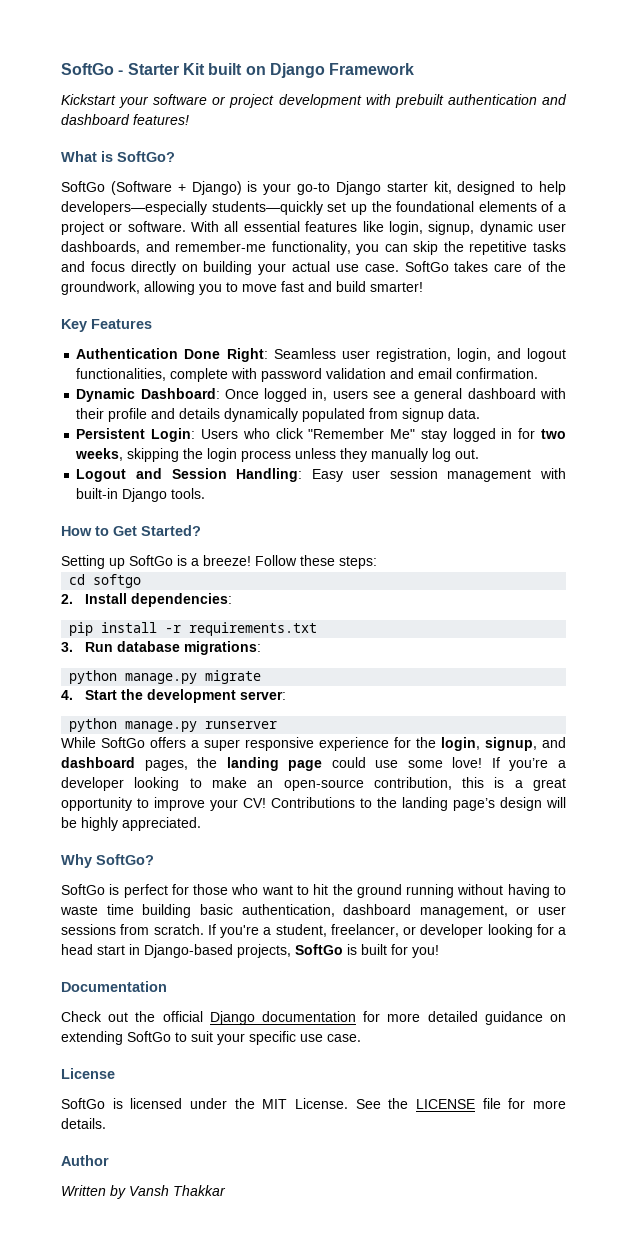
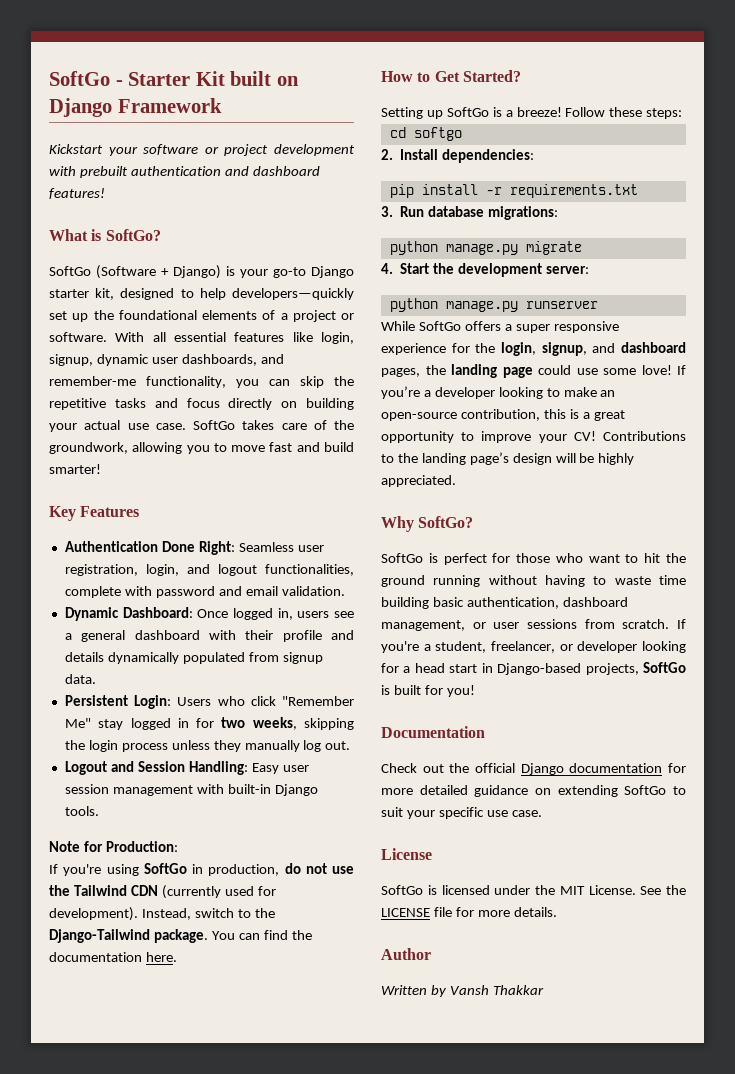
- SoftGo (Software + Django) is your go-to Django starter kit, designed to help developers—especially students—quickly set up the foundational elements of a project or software.
+ SoftGo (Software + Django) is your go-to Django starter kit, designed to help developers—quickly set up the foundational elements of a project or software.
- Authentication Done Right: Seamless user registration, login, and logout functionalities, complete with password validation and email confirmation.
+ Authentication Done Right: Seamless user registration, login, and logout functionalities, complete with password and email validation.
+ Note for Production:
+ If you're using SoftGo in production, do not use the Tailwind CDN (currently used for development). Instead, switch to the Django-Tailwind package. You can find the documentation here.

